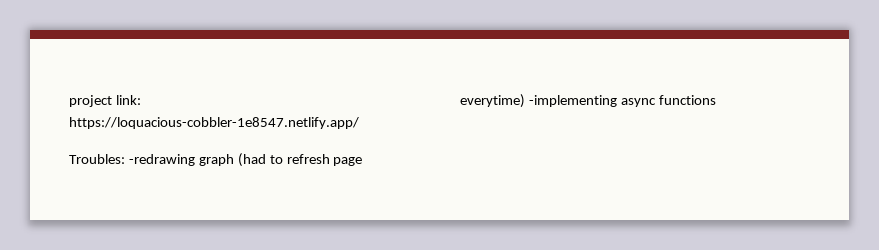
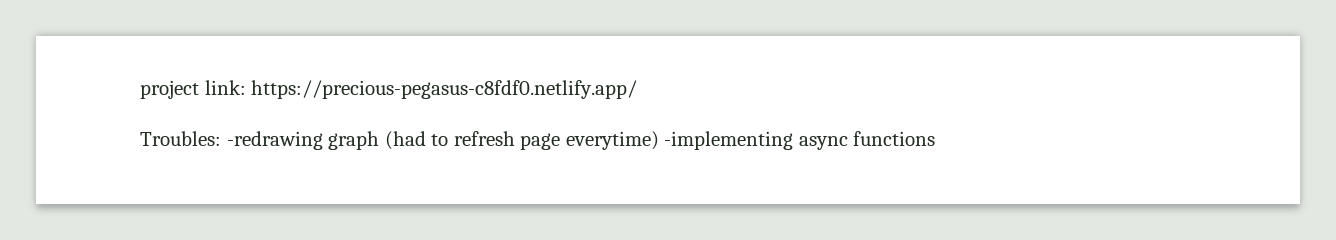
- project link: https://loquacious-cobbler-1e8547.netlify.app/
+ project link: https://precious-pegasus-c8fdf0.netlify.app/

